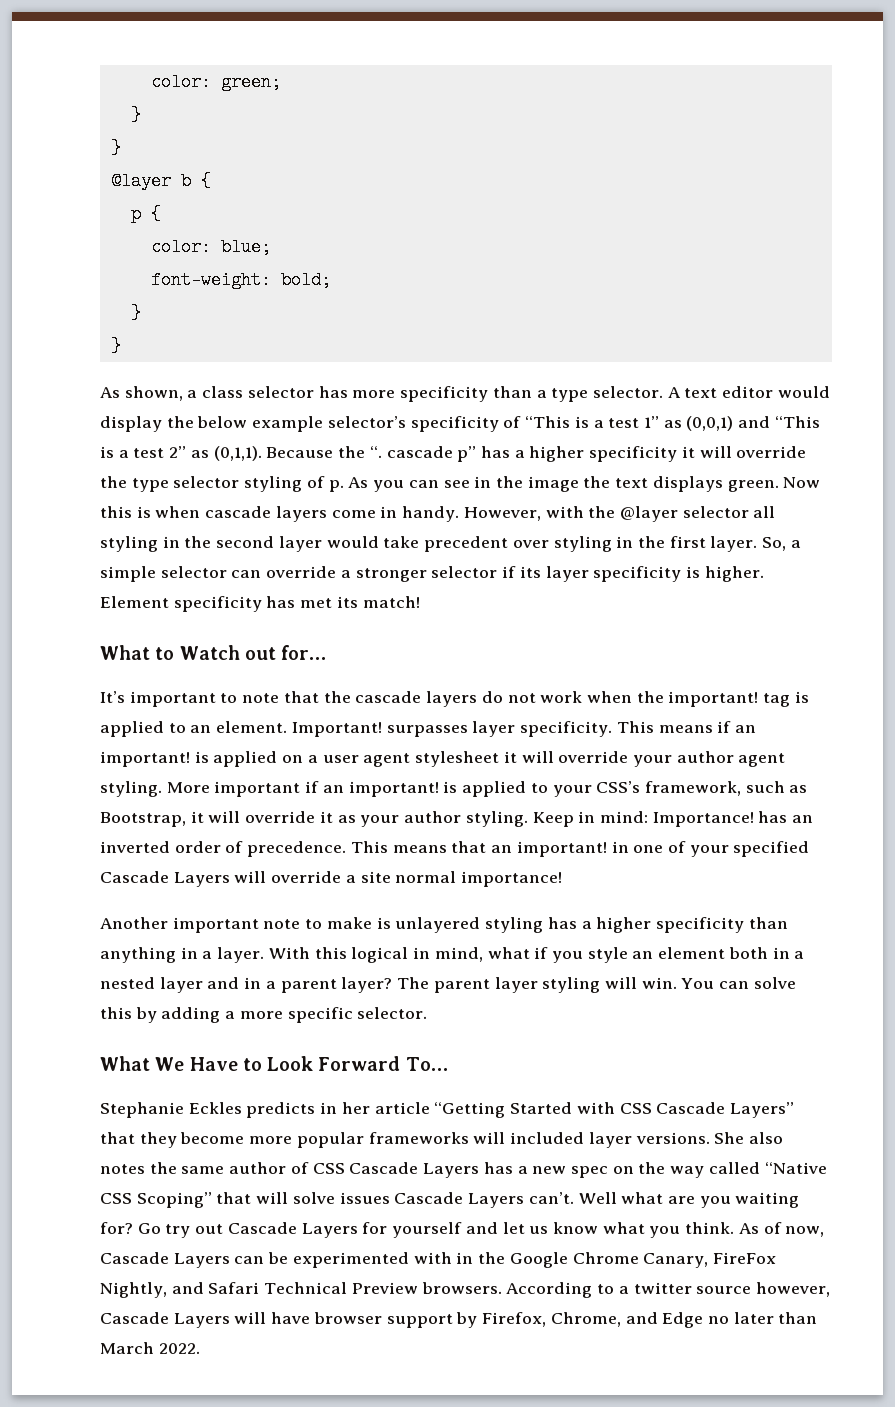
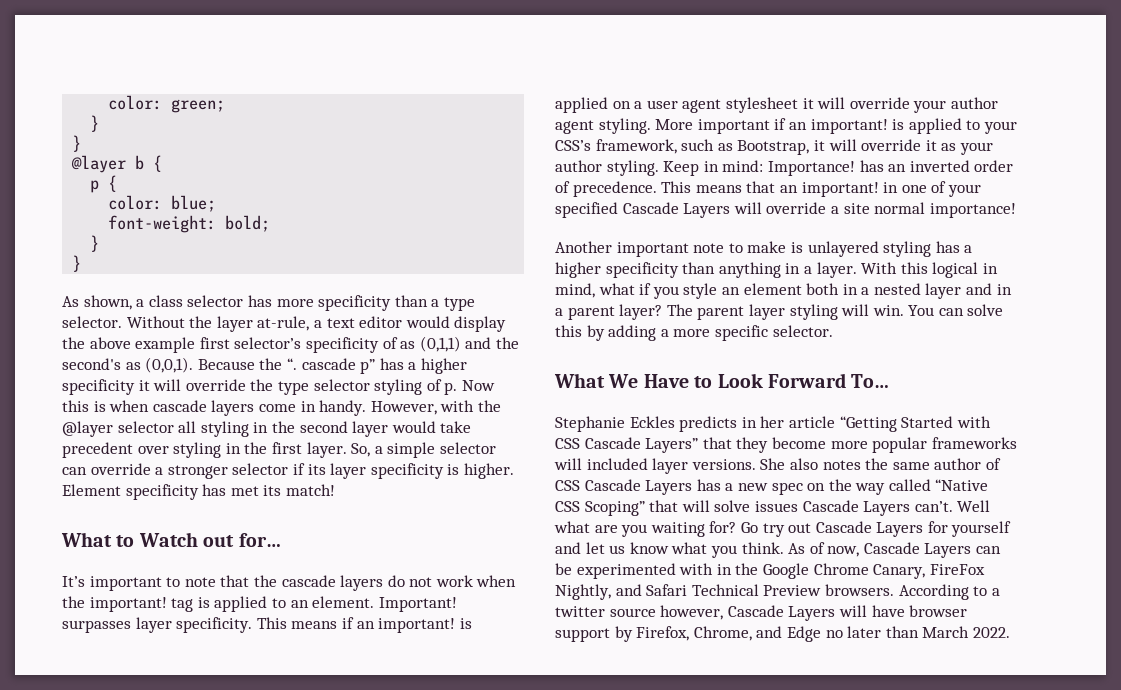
- A text editor would display the below example selector’s specificity of “This is a test 1” as (0,0,1) and “This is a test 2” as (0,1,1).
+ Without the layer at-rule, a text editor would display the above example first selector’s specificity of as (0,1,1) and the second's as (0,0,1).
- Because the “. cascade p” has a higher specificity it will override the type selector styling of p. As you can see in the image the text displays green. Now this is when cascade layers come in handy.
+ Because the “. cascade p” has a higher specificity it will override the type selector styling of p. Now this is when cascade layers come in handy.

